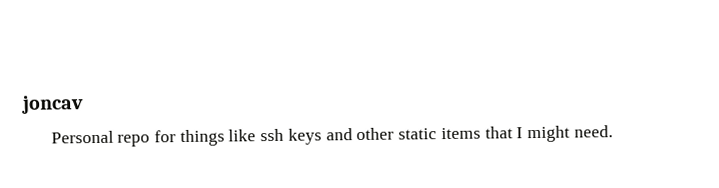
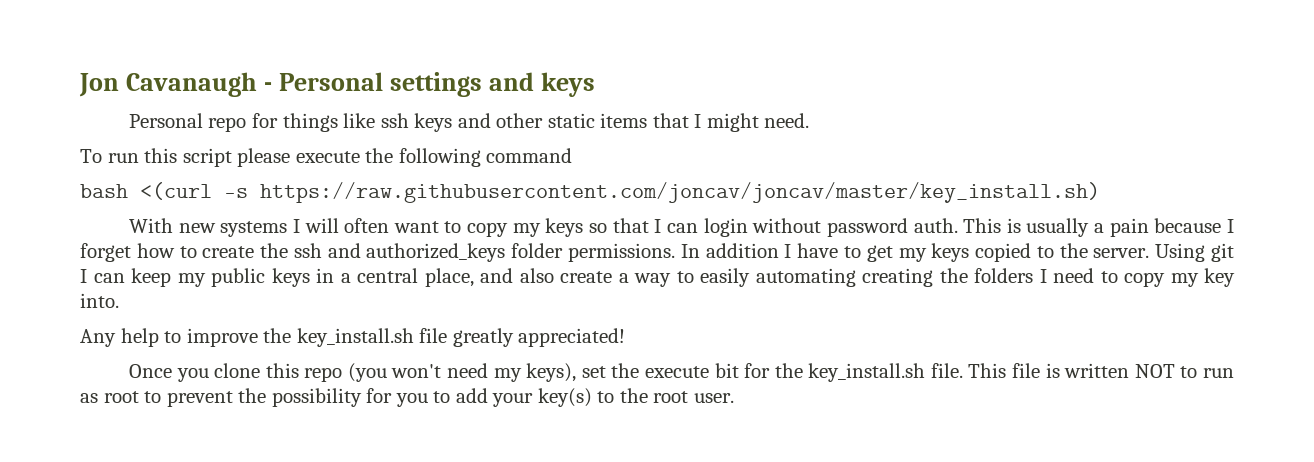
- joncav
+ Jon Cavanaugh - Personal settings and keys
+ To run this script please execute the following command
+ bash <(curl -s https://raw.githubusercontent.com/joncav/joncav/master/key_install.sh)
+ With new systems I will often want to copy my keys so that I can login without password auth. This is usually a pain because I forget how to create the ssh and authorized_keys folder permissions. In addition I have to get my keys copied to the server. Using git I can keep my public keys in a central place, and also create a way to easily automating creating the folders I need to copy my key into.
+ Any help to improve the key_install.sh file greatly appreciated!
+ Once you clone this repo (you won't need my keys), set the execute bit for the key_install.sh file. This file is written NOT to run as root to prevent the possibility for you to add your key(s) to the root user.

